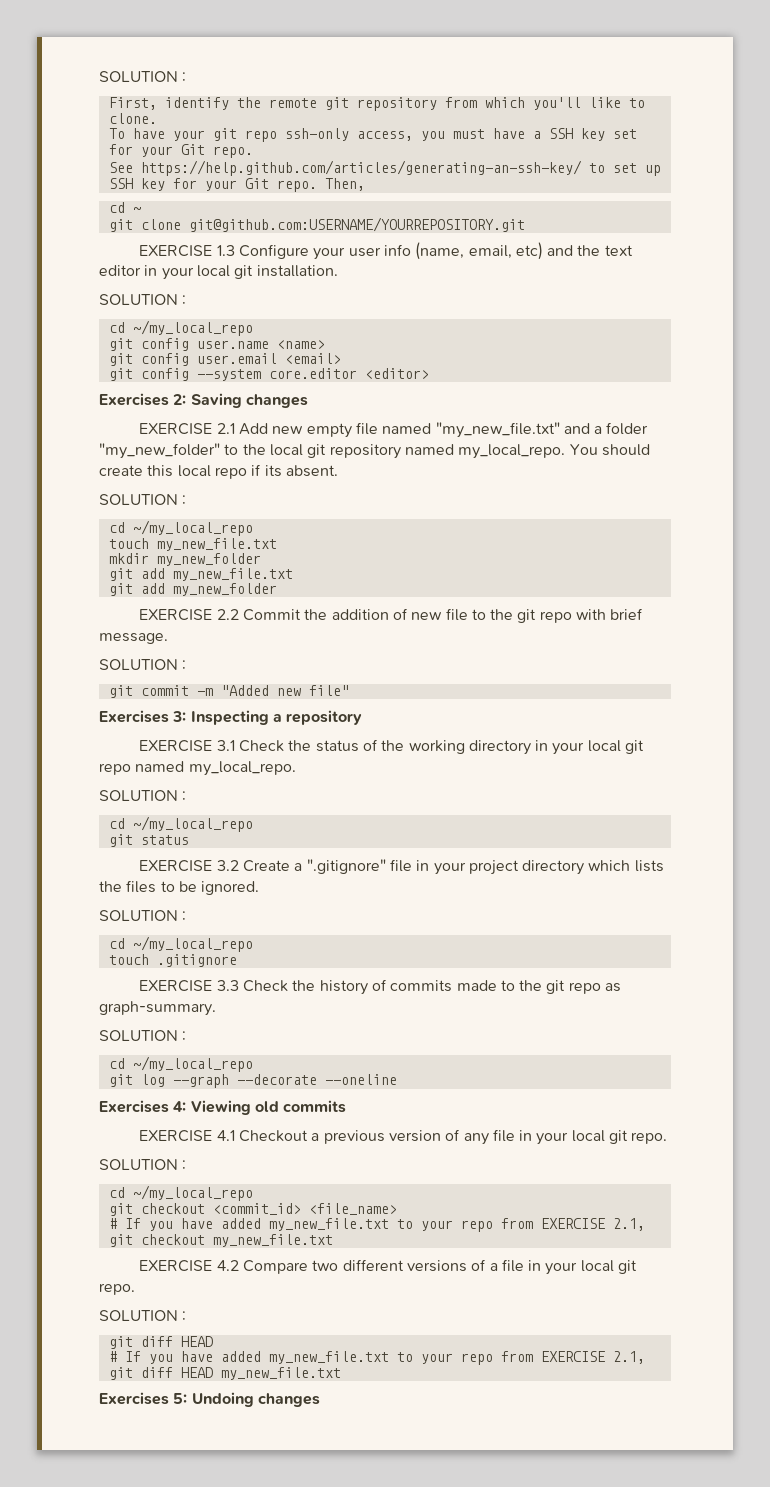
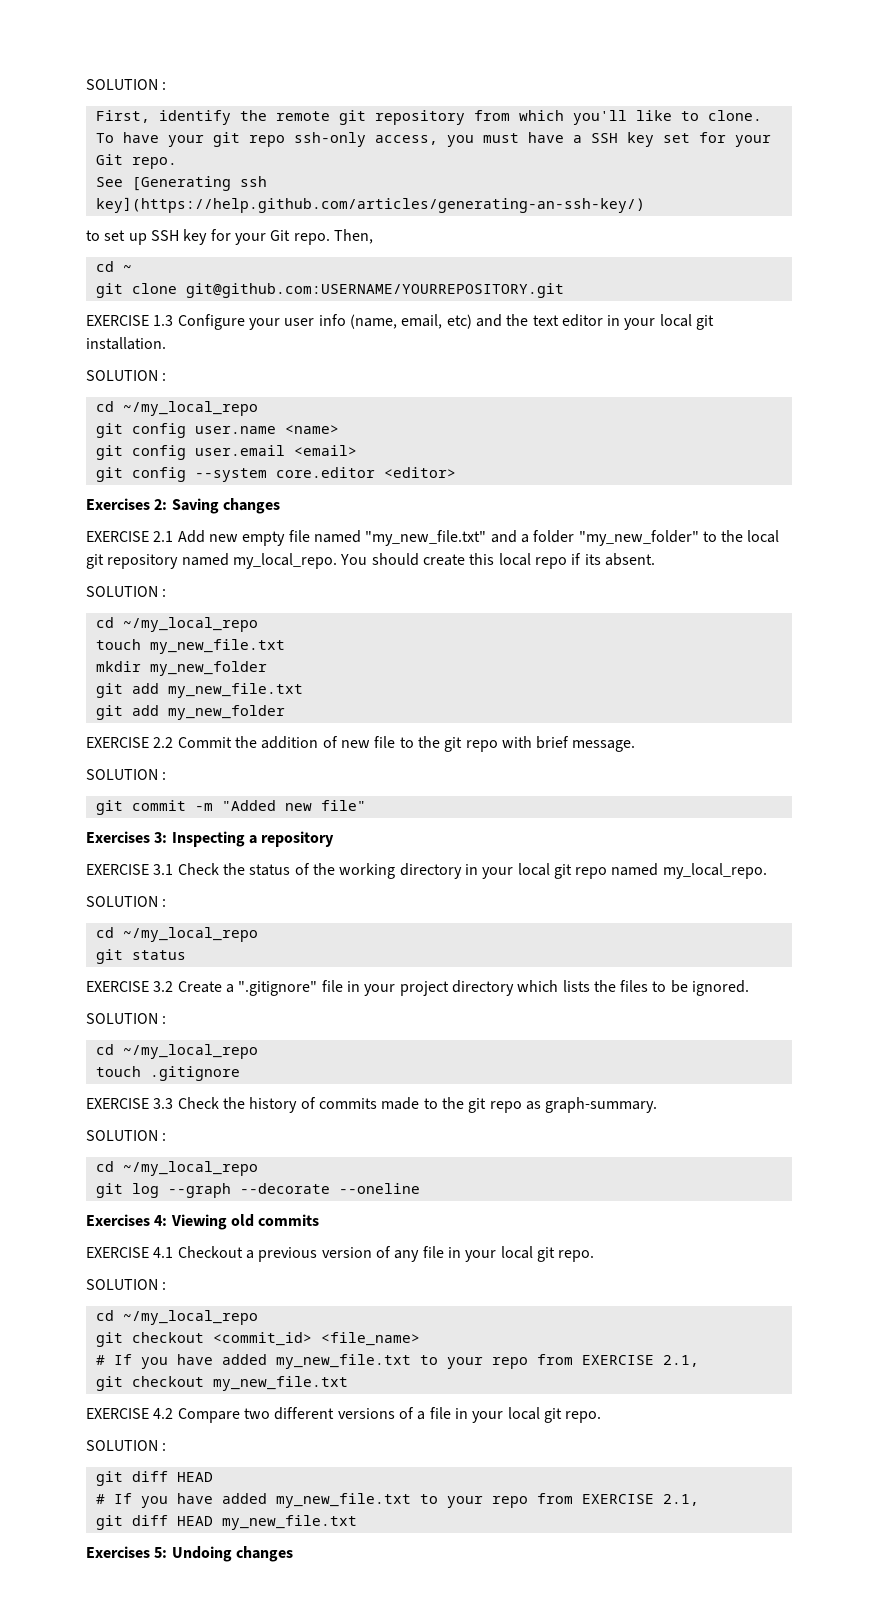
- See https://help.github.com/articles/generating-an-ssh-key/ to set up SSH key for your Git repo.
+ See [Generating ssh key](https://help.github.com/articles/generating-an-ssh-key/)
+ to set up SSH key for your Git repo.

